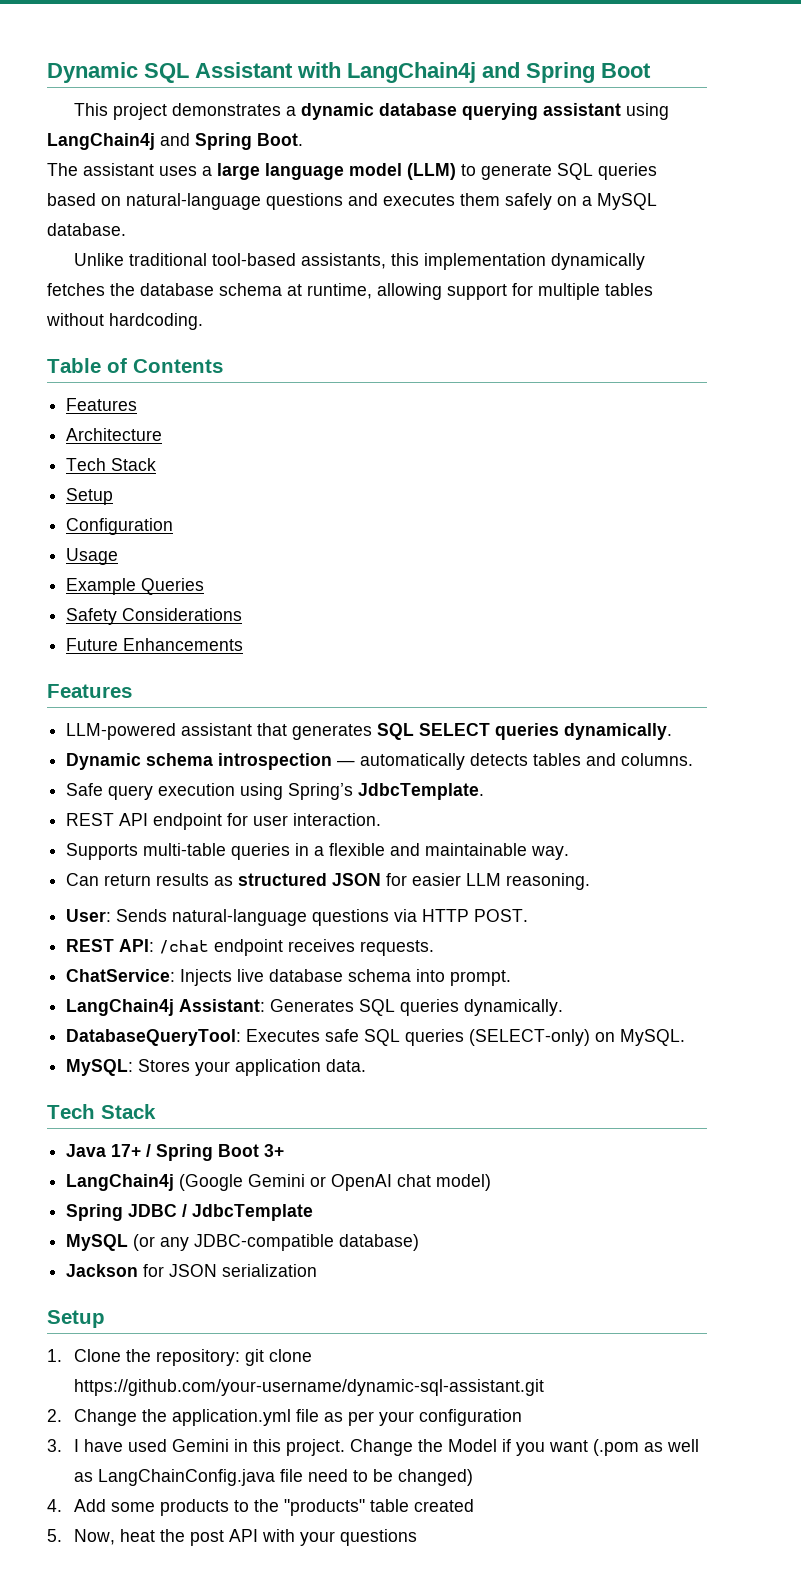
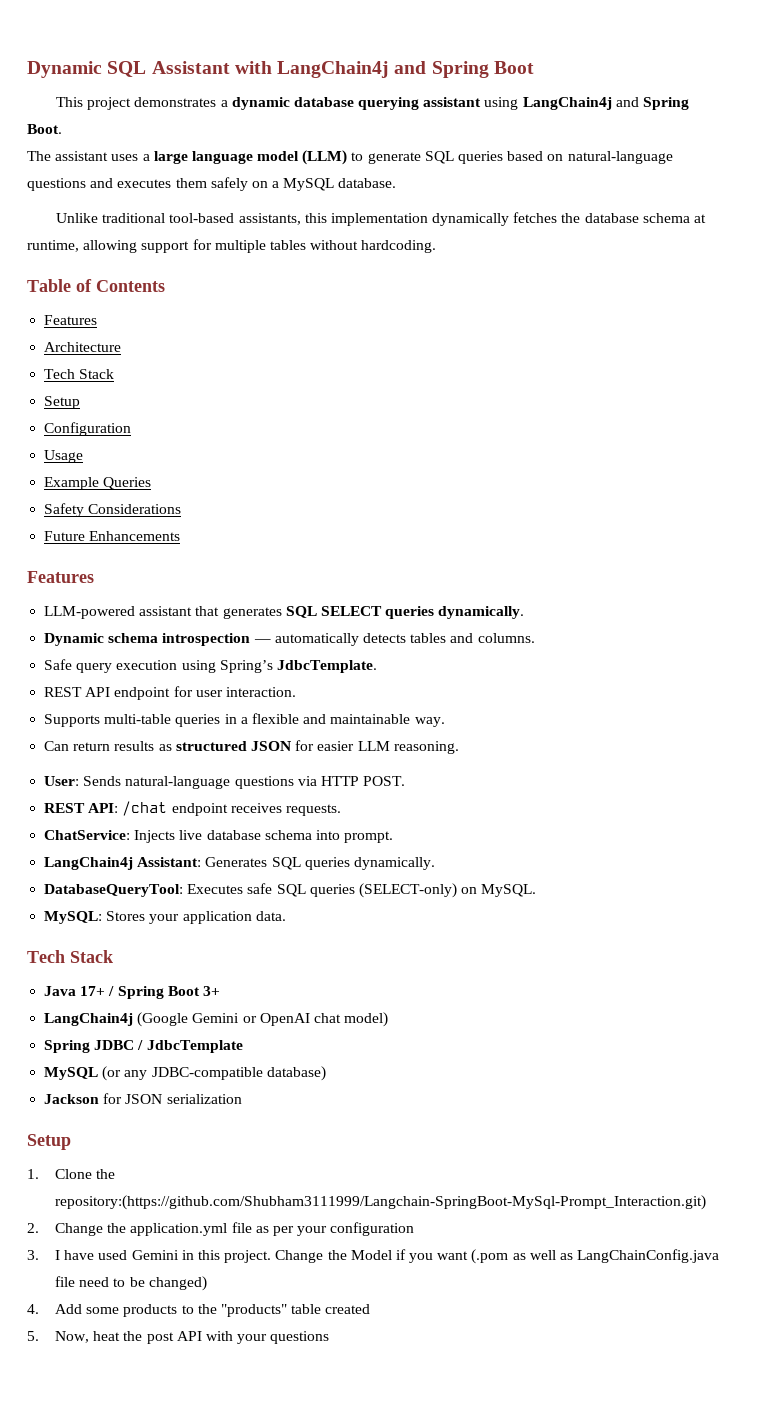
- 1. Clone the repository: git clone https://github.com/your-username/dynamic-sql-assistant.git
+ 1. Clone the repository:(https://github.com/Shubham3111999/Langchain-SpringBoot-MySql-Prompt_Interaction.git)

